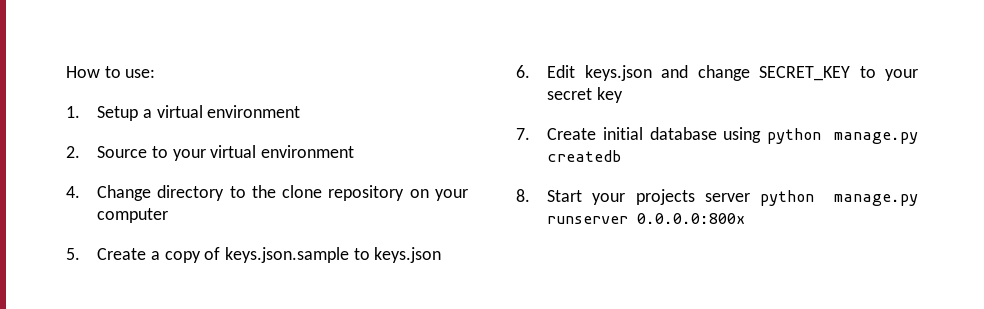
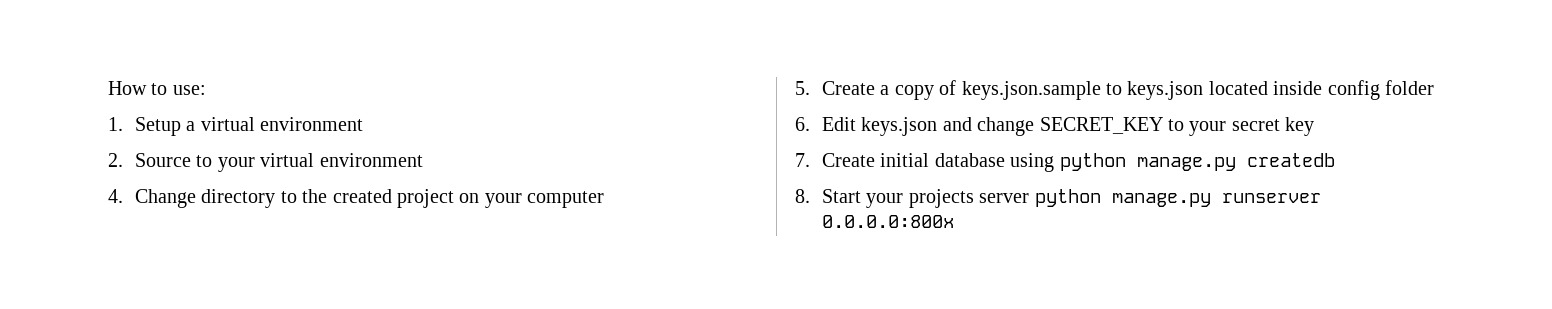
- 4. Change directory to the clone repository on your computer
+ 4. Change directory to the created project on your computer
- 5. Create a copy of keys.json.sample to keys.json
+ 5. Create a copy of keys.json.sample to keys.json located inside config folder

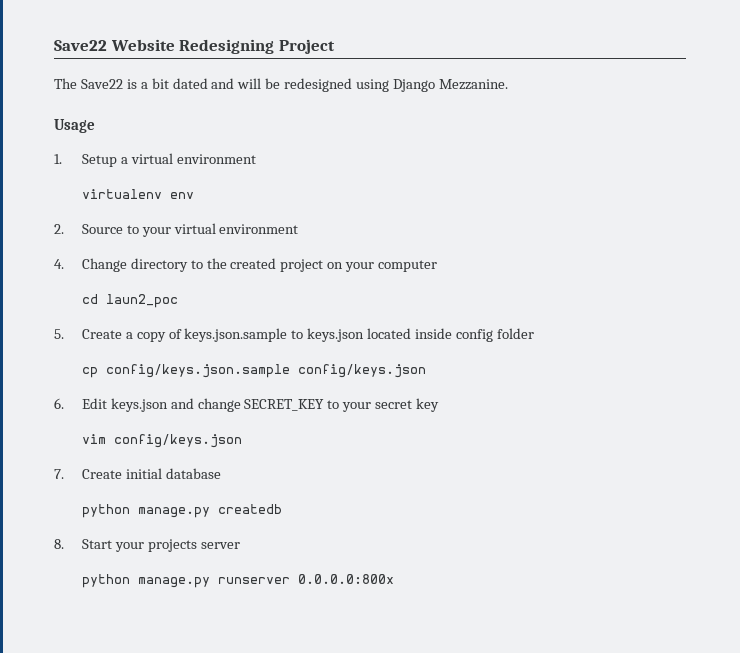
- How to use:
+ Save22 Website Redesigning Project
+ The Save22 is a bit dated and will be redesigned using Django Mezzanine.
+ Usage
+ virtualenv env
+ cd laun2_poc
+ cp config/keys.json.sample config/keys.json
+ vim config/keys.json
- 7. Create initial database using python manage.py createdb
+ 7. Create initial database
+ python manage.py createdb
- 8. Start your projects server python manage.py runserver 0.0.0.0:800x
+ 8. Start your projects server
+ python manage.py runserver 0.0.0.0:800x

